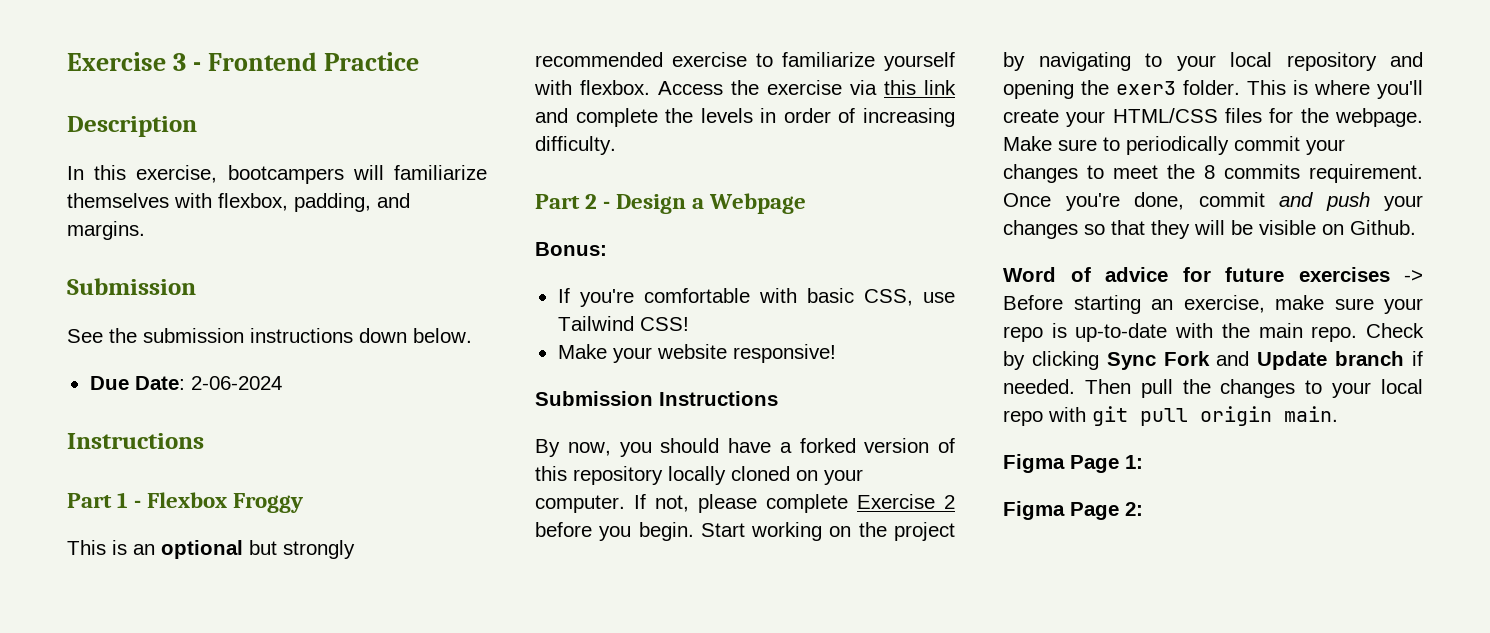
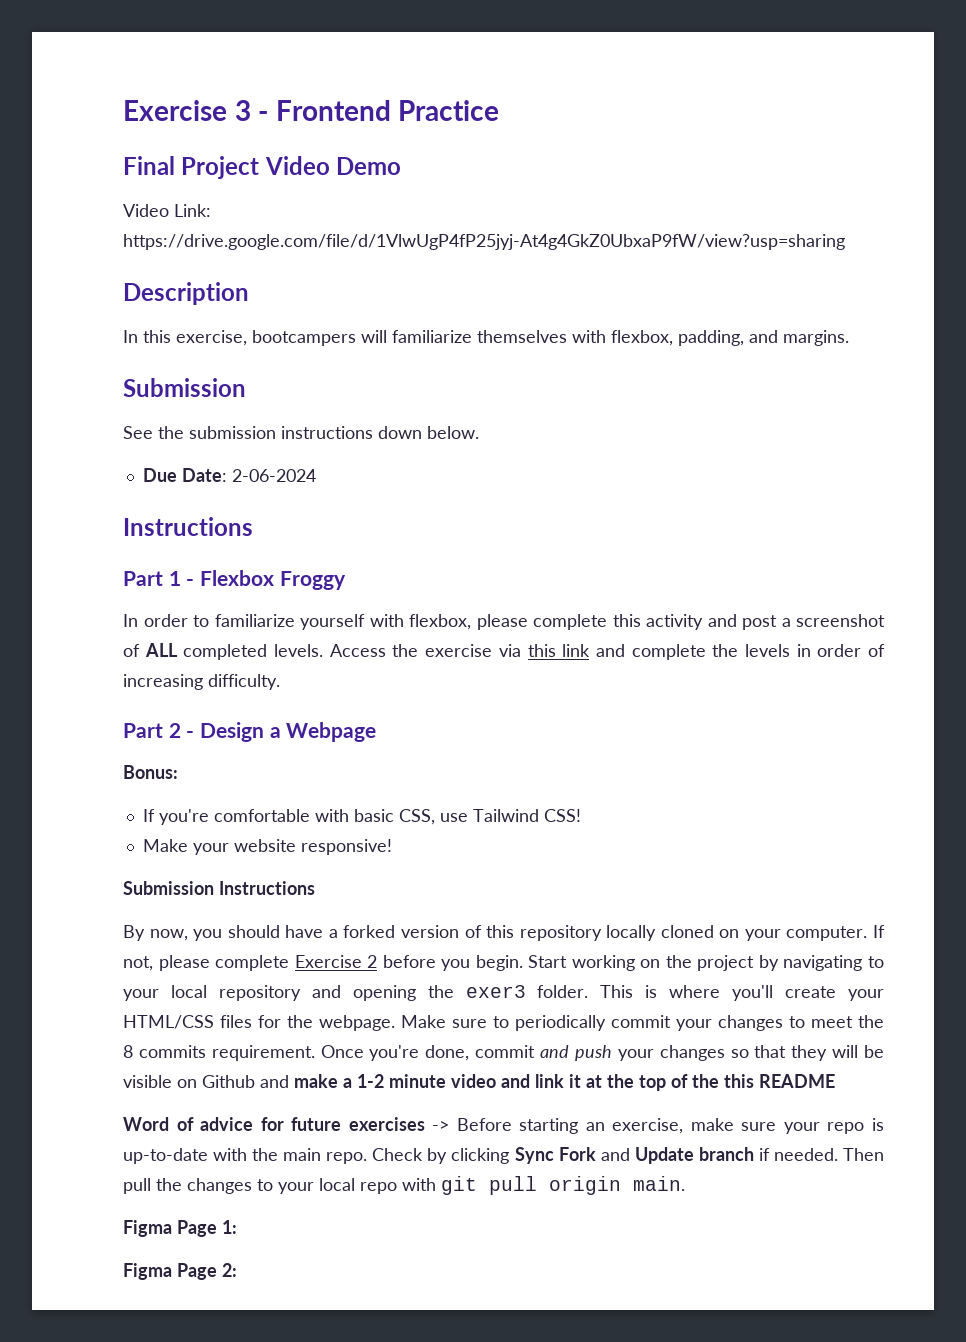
+ Final Project Video Demo
+ Video Link: https://drive.google.com/file/d/1VlwUgP4fP25jyj-At4g4GkZ0UbxaP9fW/view?usp=sharing
- This is an optional but strongly recommended exercise to familiarize yourself with flexbox.
+ In order to familiarize yourself with flexbox, please complete this activity and post a screenshot of ALL completed levels.
- Once you're done, commit and push your changes so that they will be visible on Github.
+ Once you're done, commit and push your changes so that they will be visible on Github and make a 1-2 minute video and link it at the top of the this README

